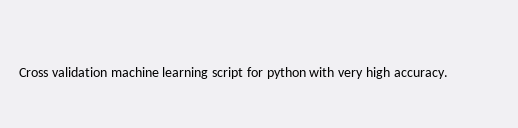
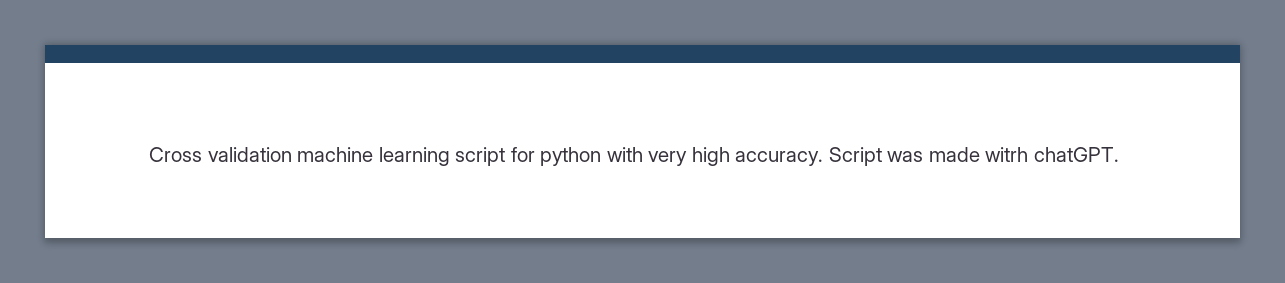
+ Script was made witrh chatGPT.

